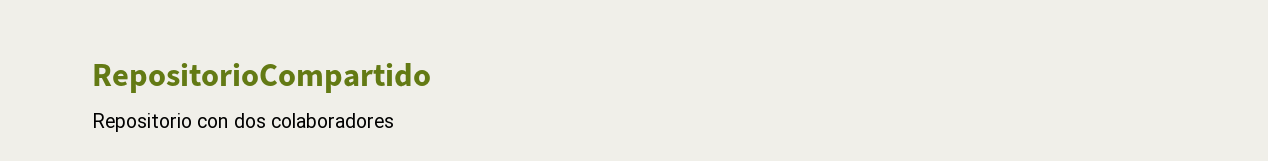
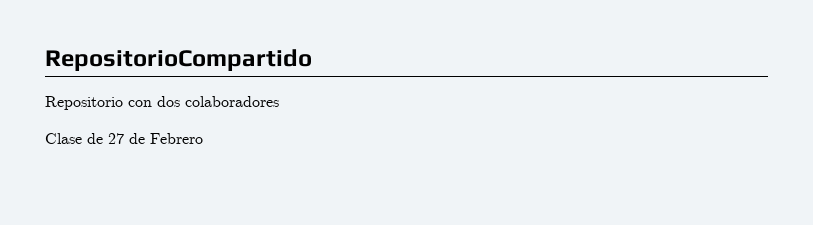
+ Clase de 27 de Febrero

